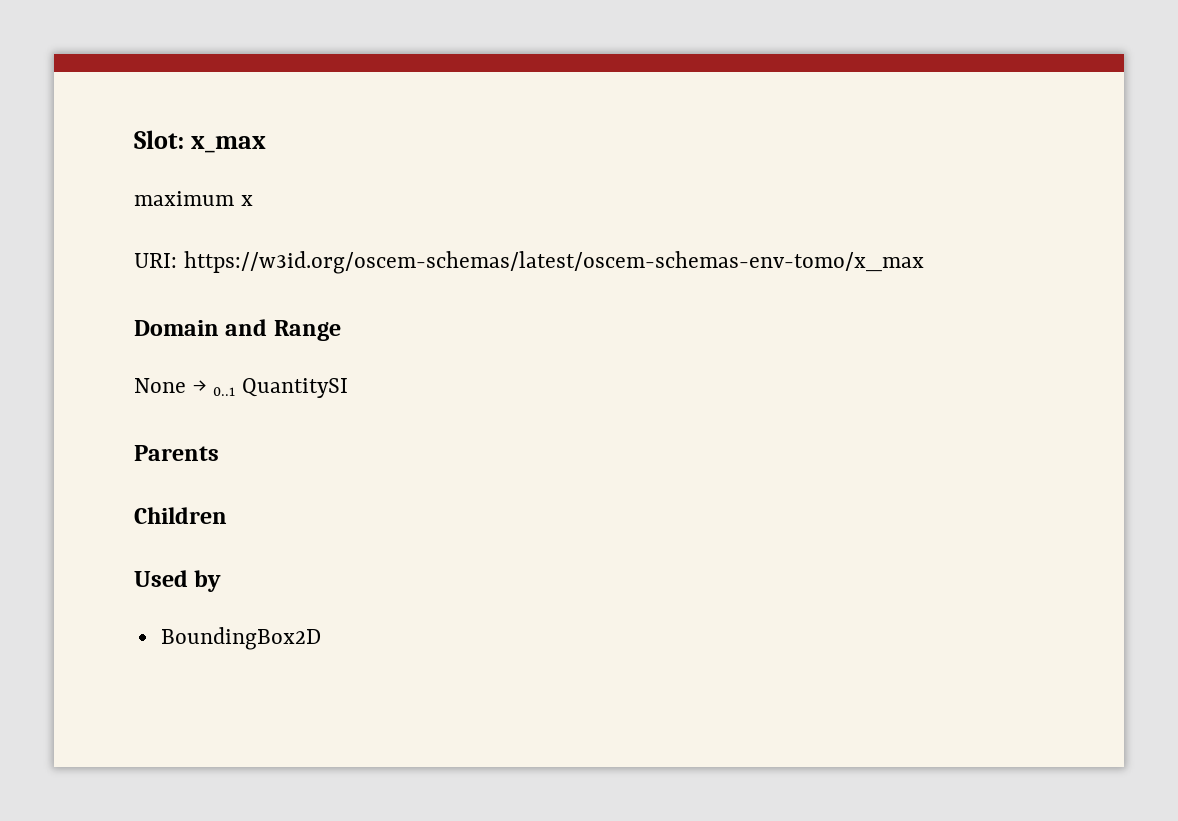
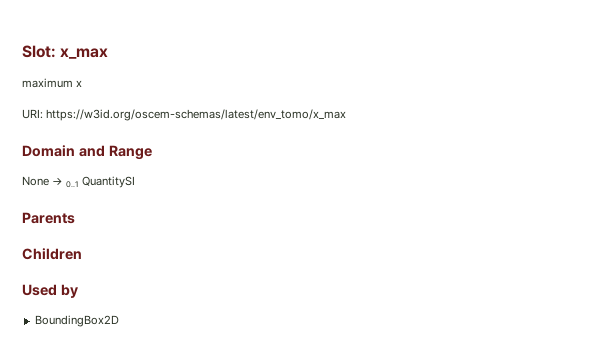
- URI: https://w3id.org/oscem-schemas/latest/oscem-schemas-env-tomo/x_max
+ URI: https://w3id.org/oscem-schemas/latest/env_tomo/x_max

